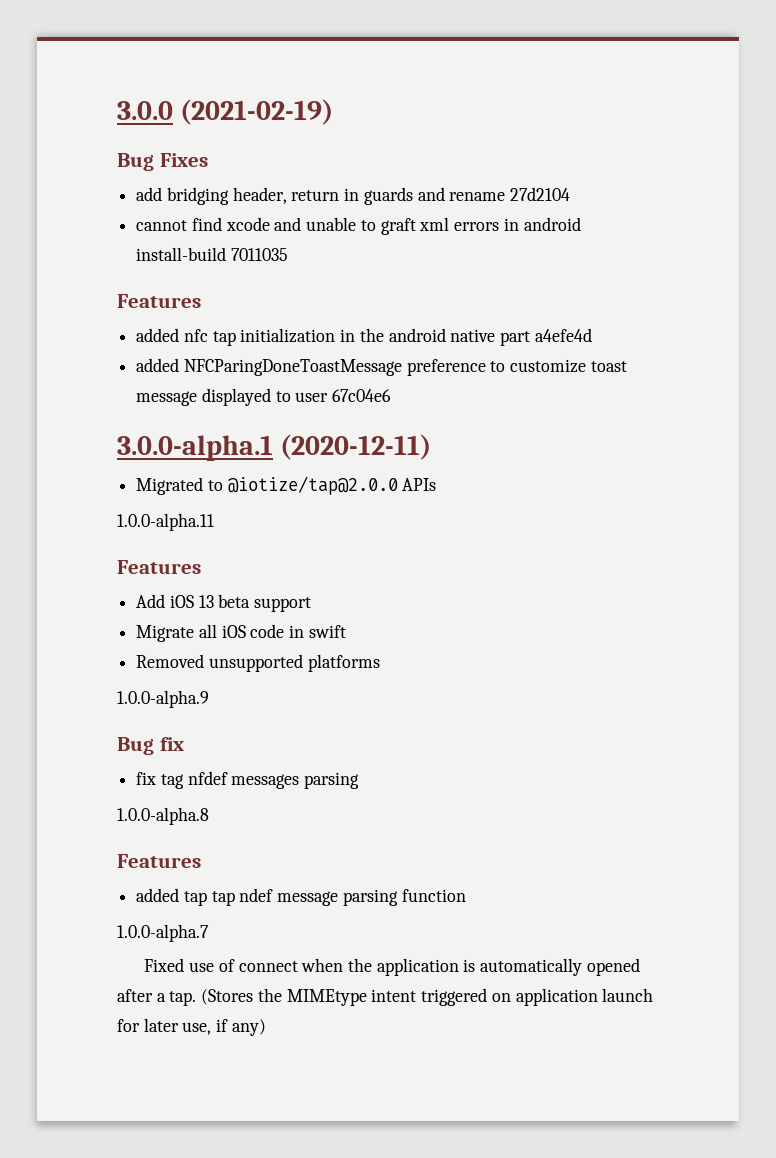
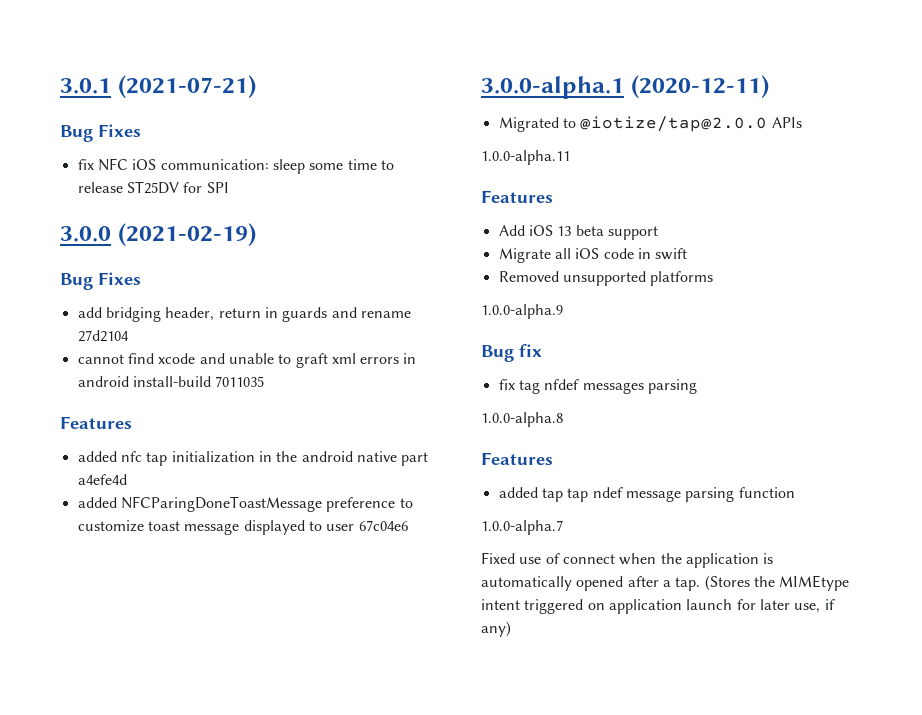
+ 3.0.1 (2021-07-21)
+ Bug Fixes
+ fix NFC iOS communication: sleep some time to release ST25DV for SPI

